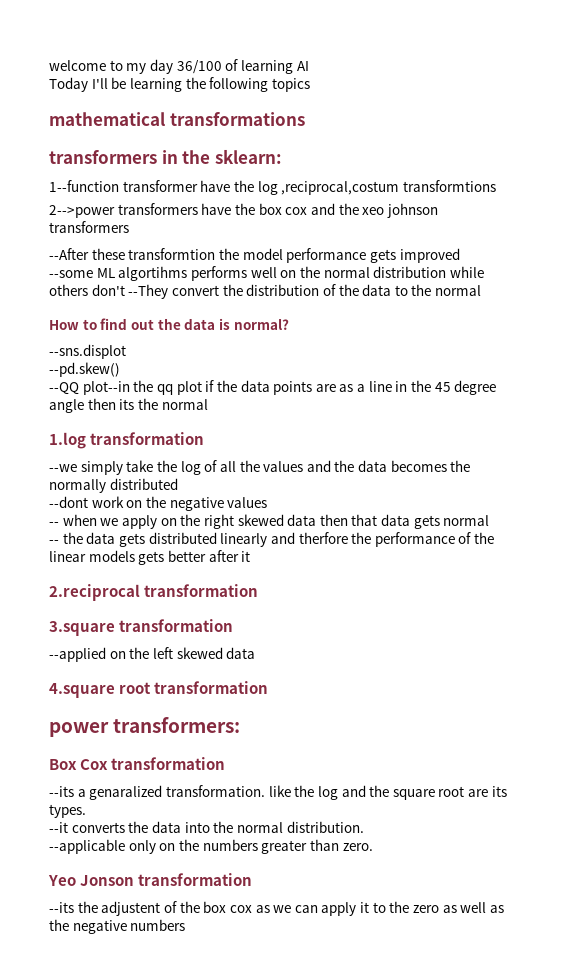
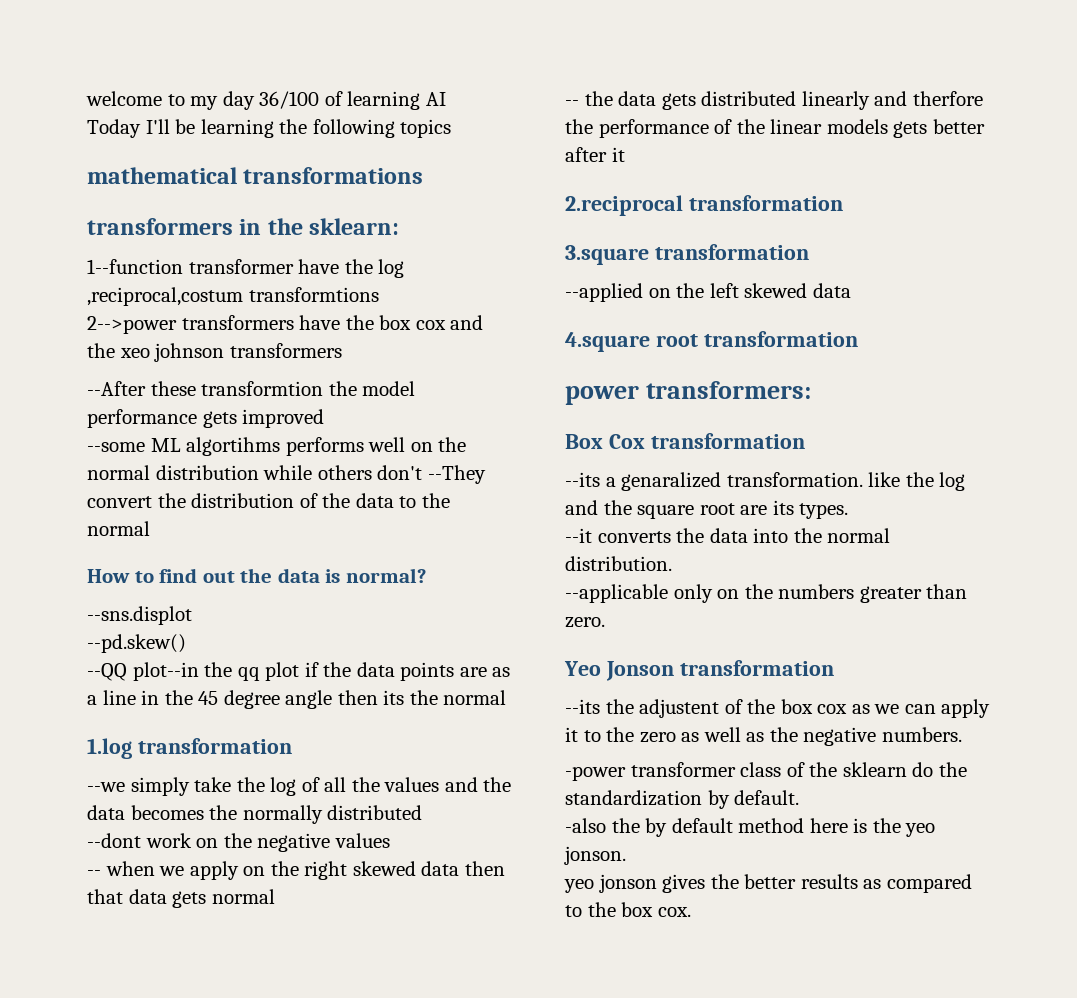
- --its the adjustent of the box cox as we can apply it to the zero as well as the negative numbers
+ --its the adjustent of the box cox as we can apply it to the zero as well as the negative numbers.
+ -power transformer class of the sklearn do the standardization by default.
+ -also the by default method here is the yeo jonson.
+ yeo jonson gives the better results as compared to the box cox.

